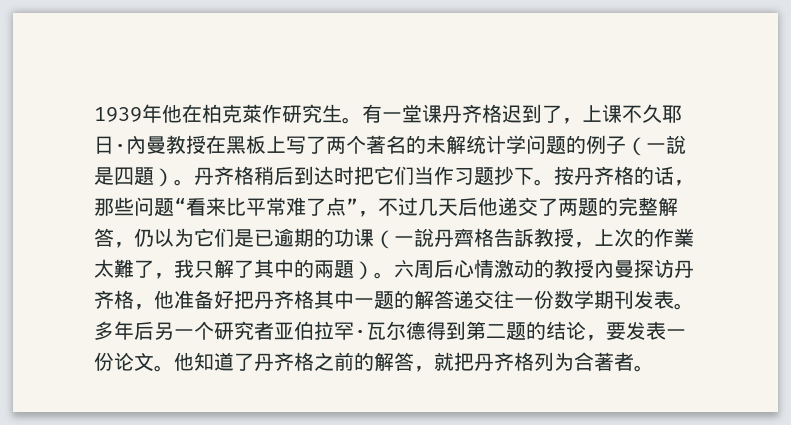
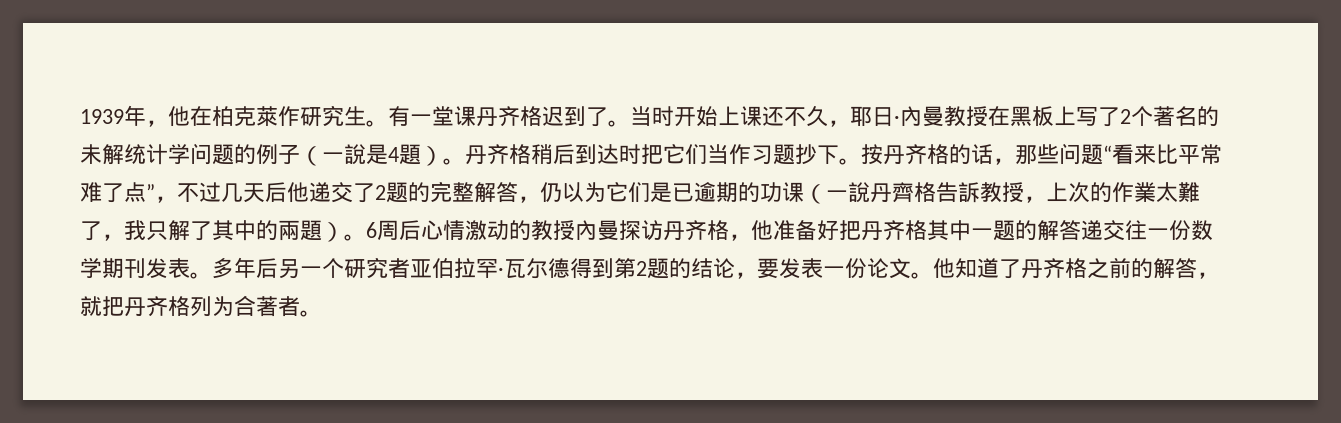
- 1939年他在柏克萊作研究生。
+ 1939年，他在柏克萊作研究生。
- 有一堂课丹齐格迟到了，上课不久耶日·內曼教授在黑板上写了两个著名的未解统计学问题的例子（一說是四題）。
+ 有一堂课丹齐格迟到了。当时开始上课还不久，耶日·內曼教授在黑板上写了2个著名的未解统计学问题的例子（一說是4題）。
- 按丹齐格的话，那些问题“看来比平常难了点”，不过几天后他递交了两题的完整解答，仍以为它们是已逾期的功课（一說丹齊格告訴教授，上次的作業太難了，我只解了其中的兩題）。
+ 按丹齐格的话，那些问题“看来比平常难了点”，不过几天后他递交了2题的完整解答，仍以为它们是已逾期的功课（一說丹齊格告訴教授，上次的作業太難了，我只解了其中的兩題）。
- 六周后心情激动的教授內曼探访丹齐格，他准备好把丹齐格其中一题的解答递交往一份数学期刊发表。
+ 6周后心情激动的教授內曼探访丹齐格，他准备好把丹齐格其中一题的解答递交往一份数学期刊发表。
- 多年后另一个研究者亚伯拉罕·瓦尔德得到第二题的结论，要发表一份论文。
+ 多年后另一个研究者亚伯拉罕·瓦尔德得到第2题的结论，要发表一份论文。

